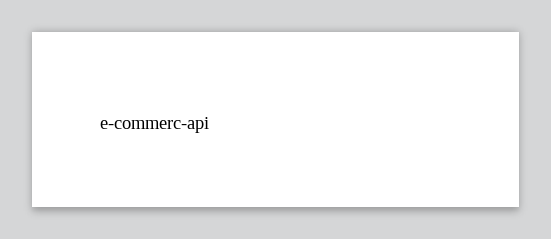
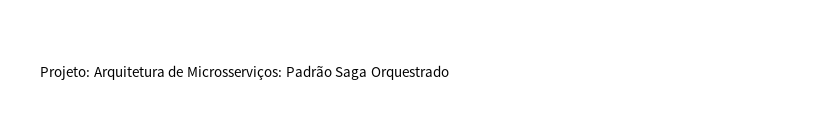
- e-commerc-api
+ Projeto: Arquitetura de Microsserviços: Padrão Saga Orquestrado

